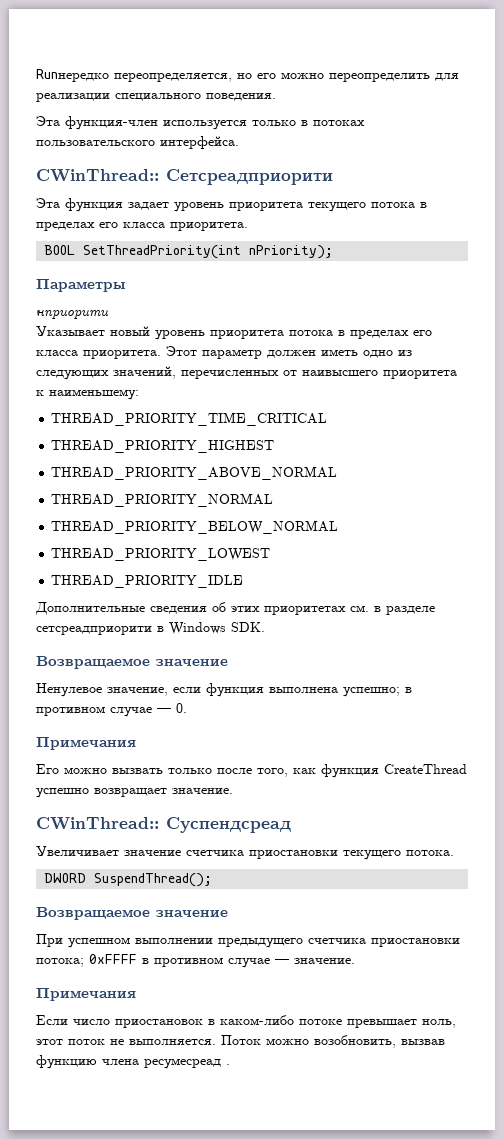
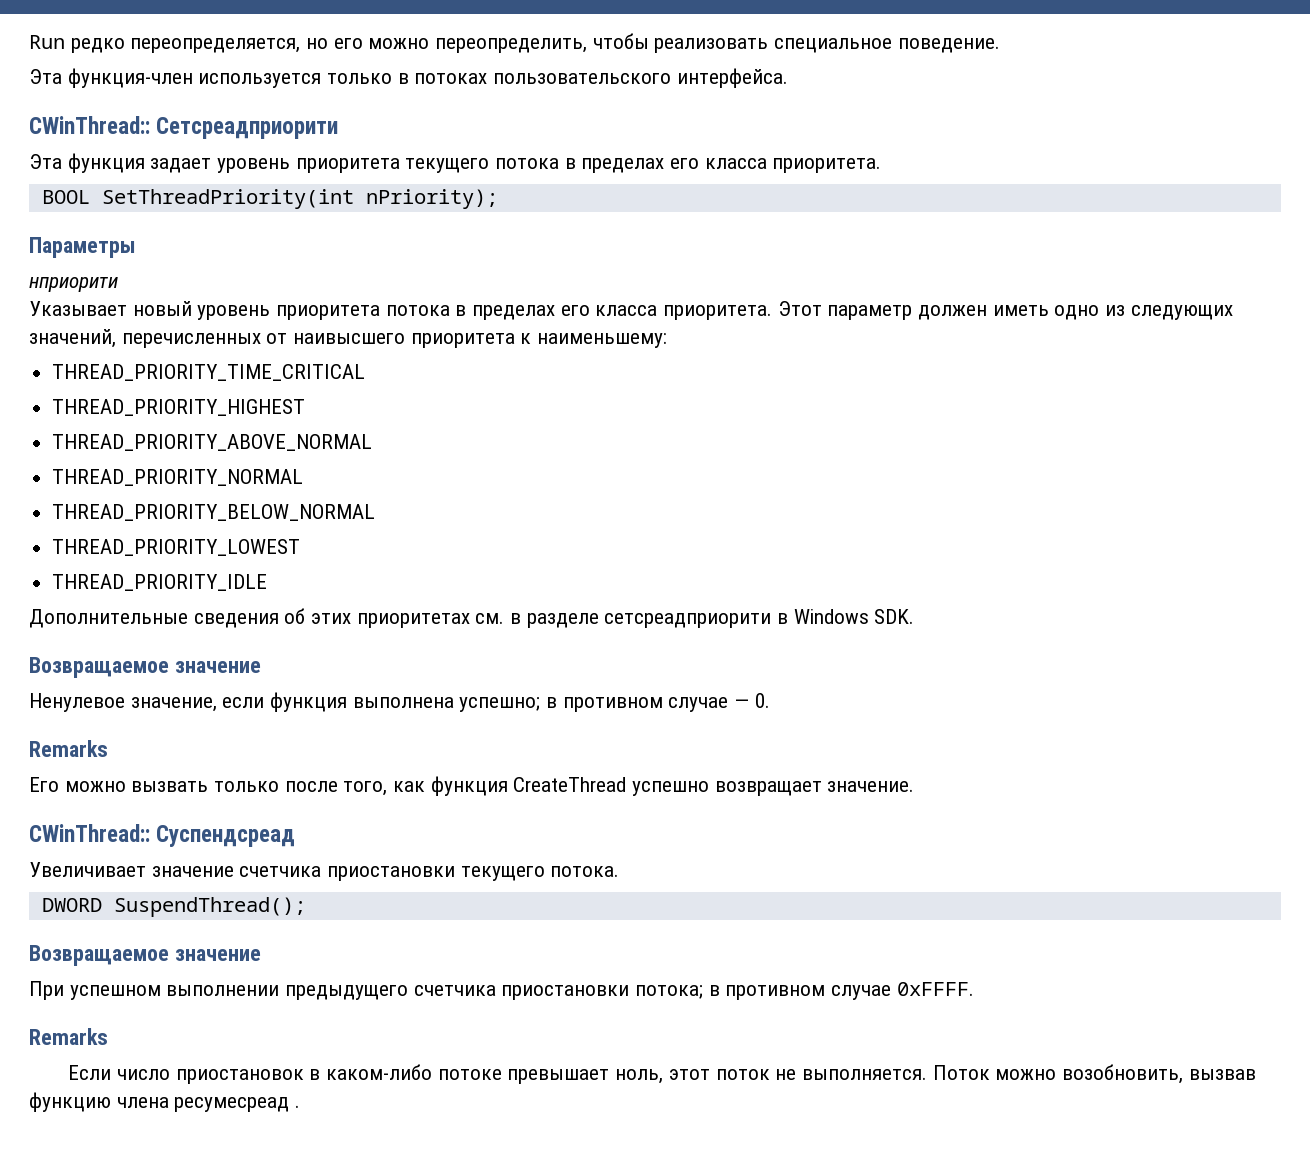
- Runнередко переопределяется, но его можно переопределить для реализации специального поведения.
+ Run редко переопределяется, но его можно переопределить, чтобы реализовать специальное поведение.
  Ненулевое значение, если функция выполнена успешно; в противном случае — 0.
- Примечания
+ Remarks
- При успешном выполнении предыдущего счетчика приостановки потока; 0xFFFF в противном случае — значение.
- Примечания
+ При успешном выполнении предыдущего счетчика приостановки потока; в противном случае 0xFFFF.
+ Remarks

